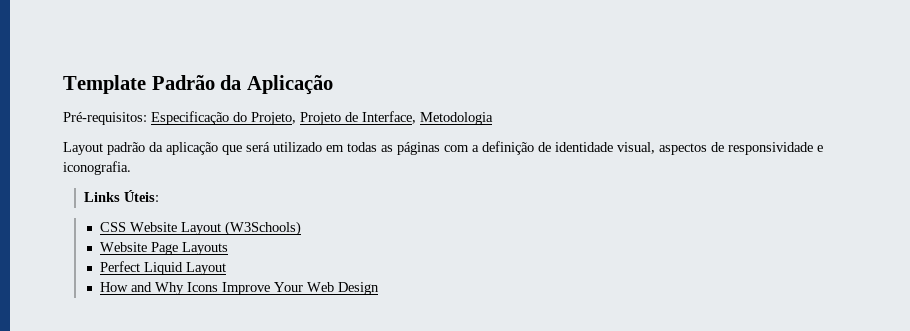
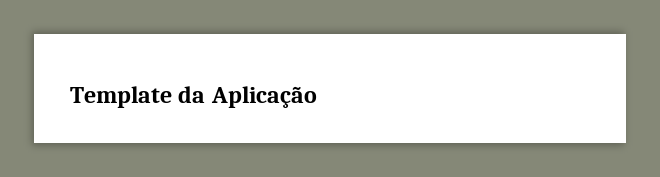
- Template Padrão da Aplicação
+ Template da Aplicação
- Pré-requisitos: Especificação do Projeto, Projeto de Interface, Metodologia
- Layout padrão da aplicação que será utilizado em todas as páginas com a definição de identidade visual, aspectos de responsividade e iconografia.
- Links Úteis:
- CSS Website Layout (W3Schools)
- Website Page Layouts
- Perfect Liquid Layout
- How and Why Icons Improve Your Web Design

